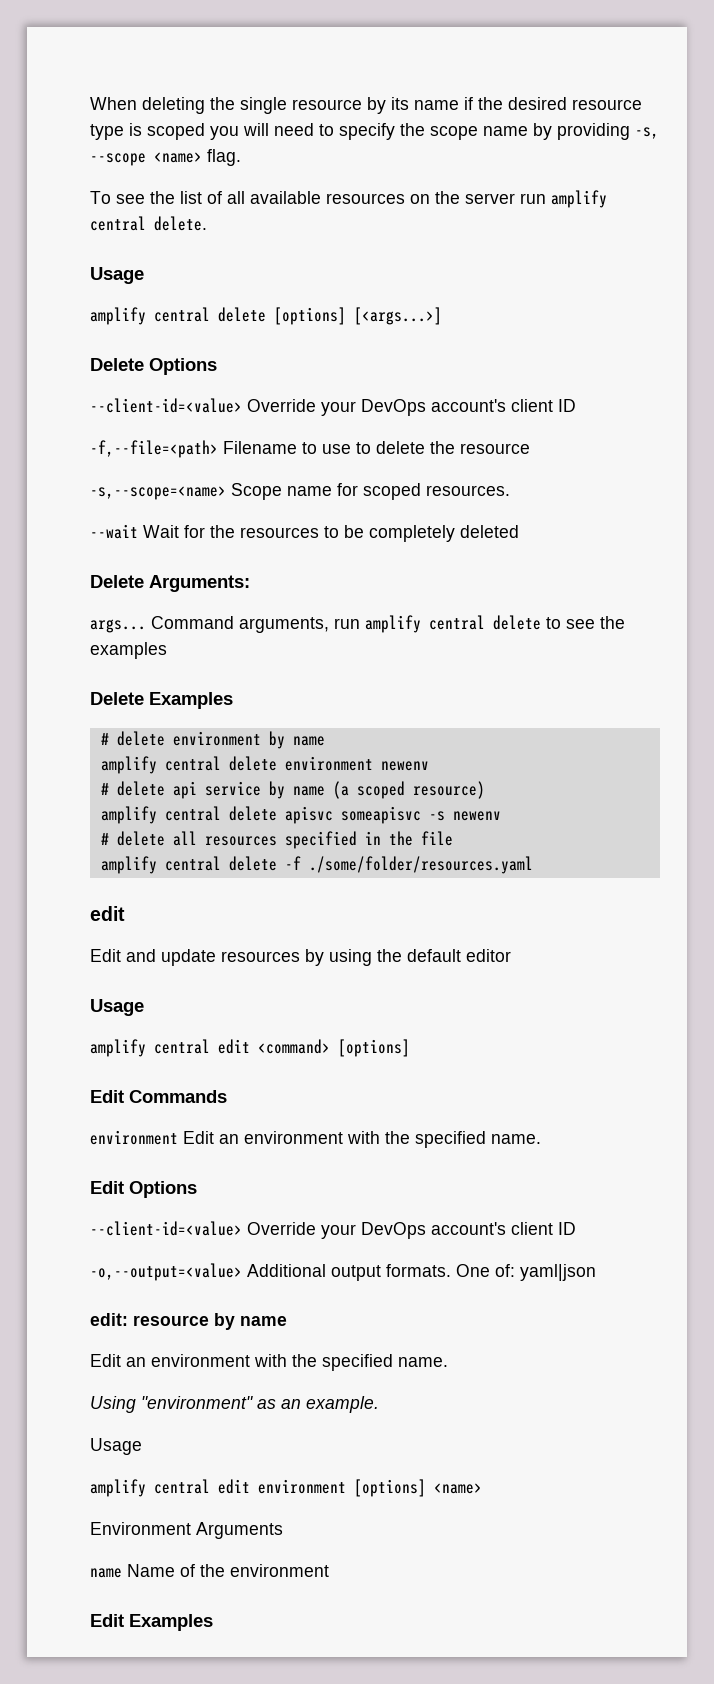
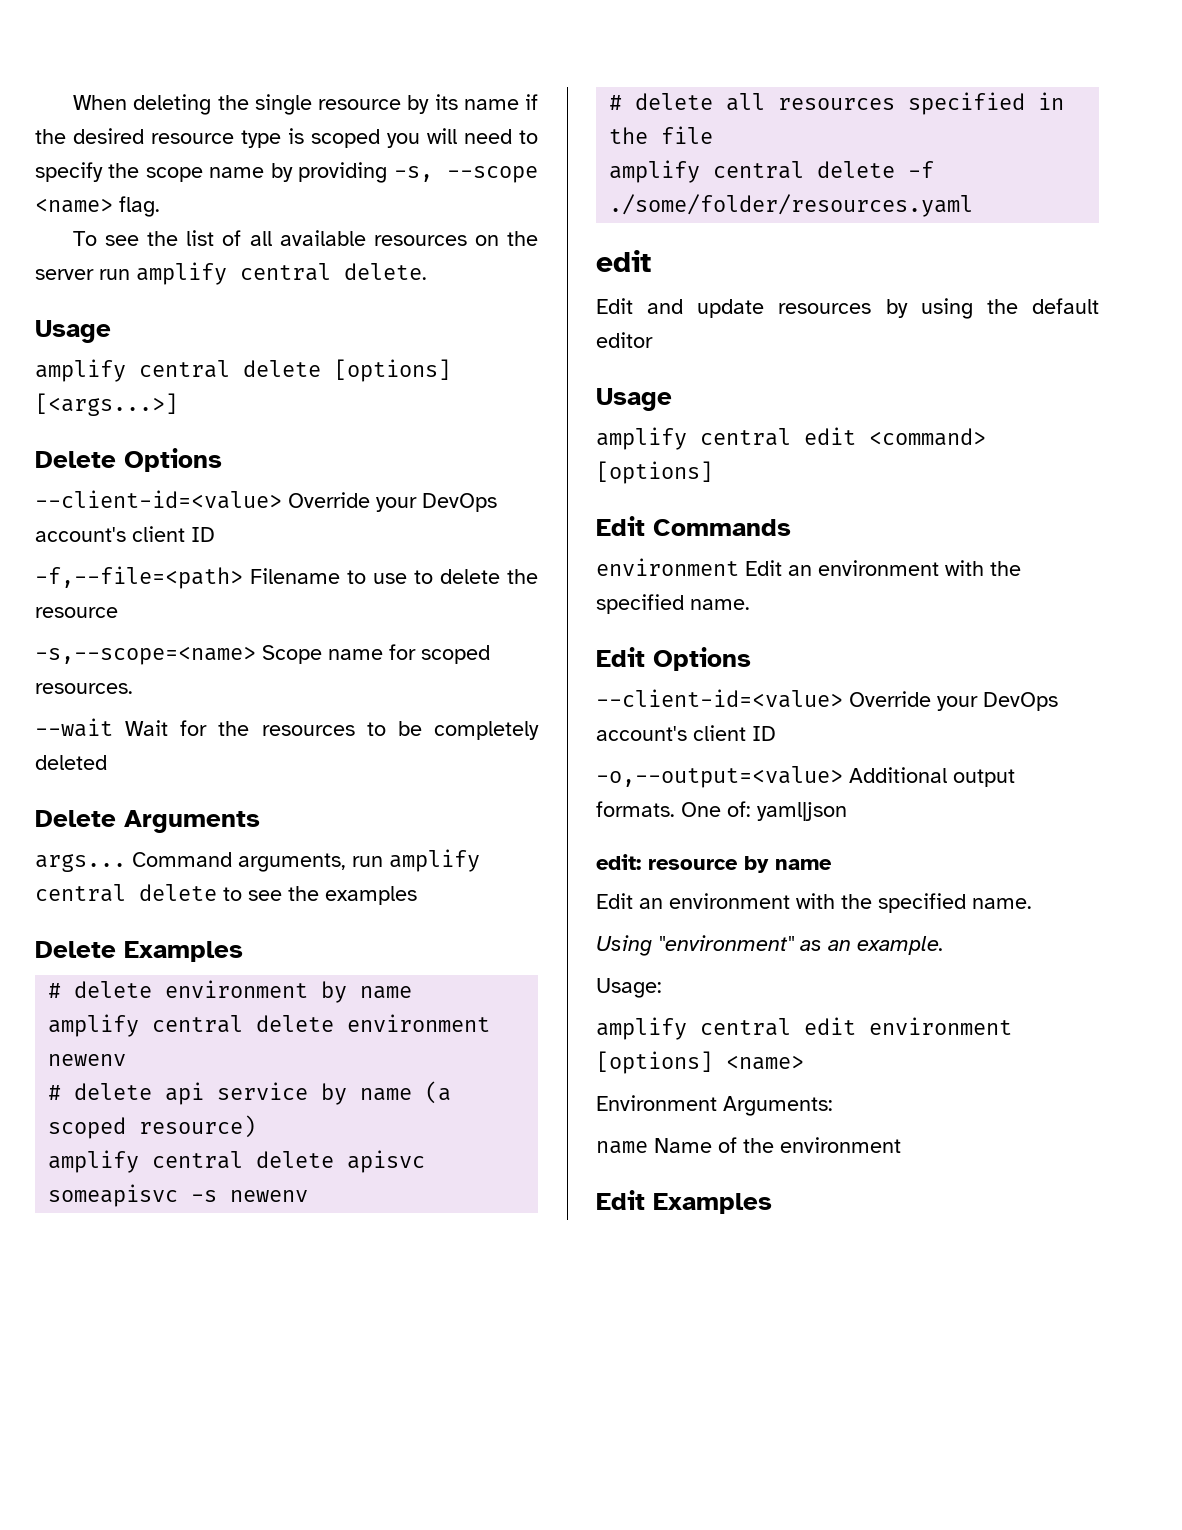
- Delete Arguments:
+ Delete Arguments
  Using "environment" as an example.
- Usage
+ Usage:
- Environment Arguments
+ Environment Arguments:

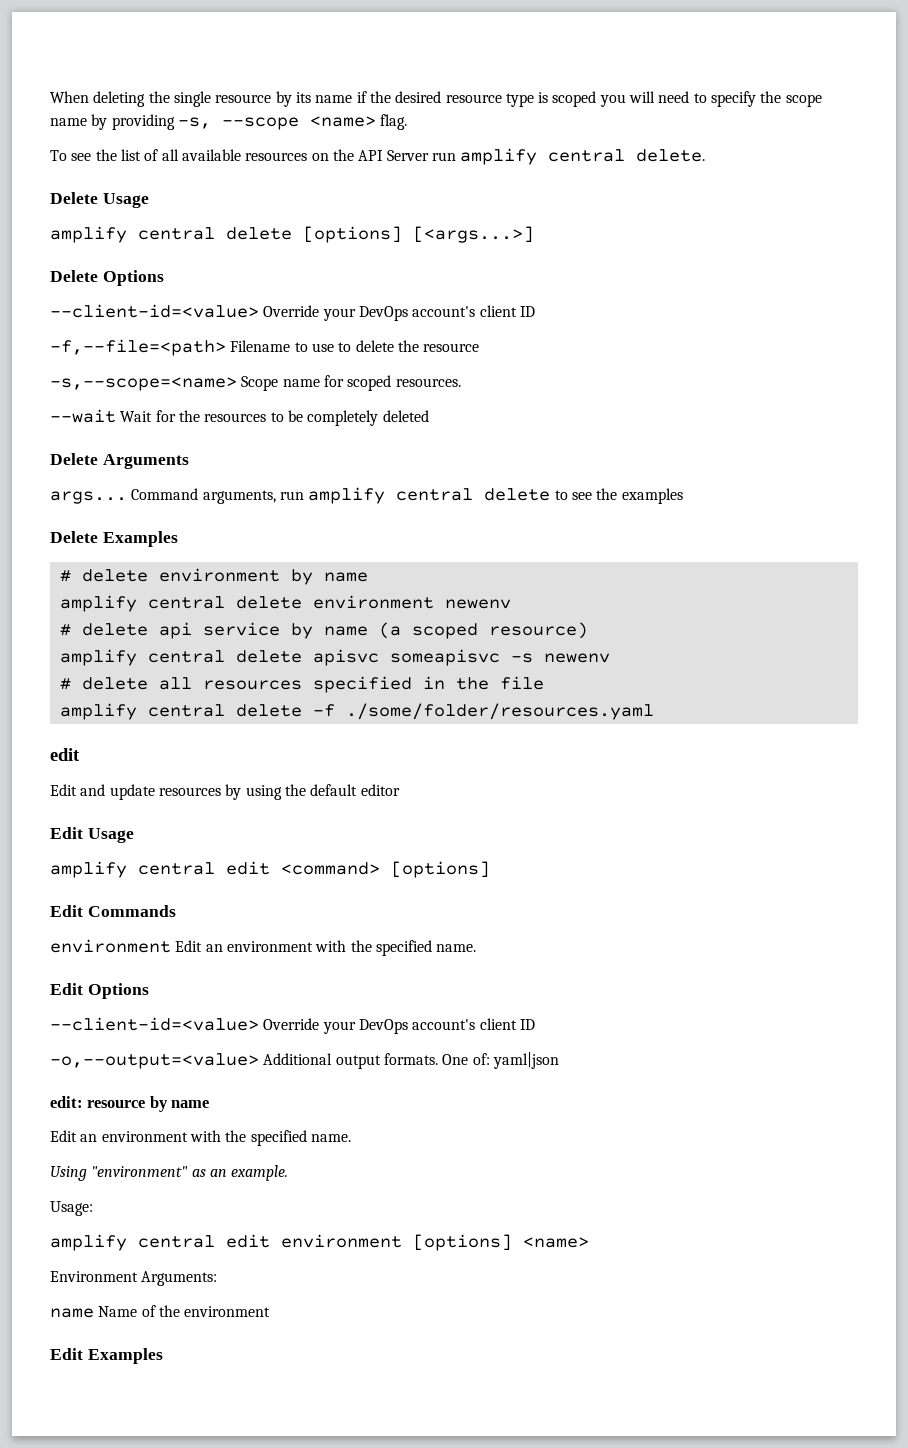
- To see the list of all available resources on the server run amplify central delete.
- Usage
+ To see the list of all available resources on the API Server run amplify central delete.
+ Delete Usage
  Edit and update resources by using the default editor
- Usage
+ Edit Usage

